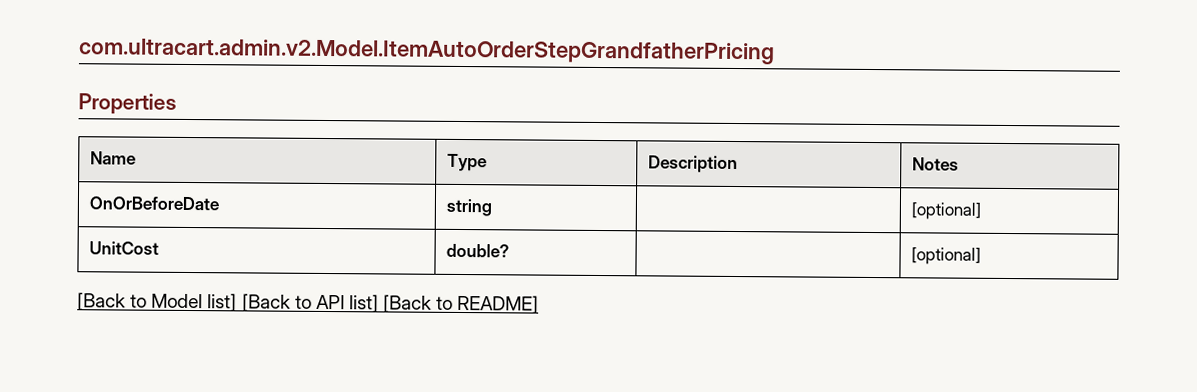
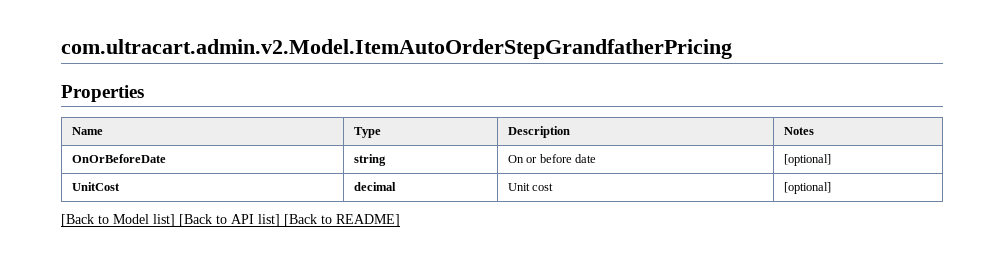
- OnOrBeforeDate | string | | [optional]
+ OnOrBeforeDate | string | On or before date | [optional]
- UnitCost | double? | | [optional]
+ UnitCost | decimal | Unit cost | [optional]

